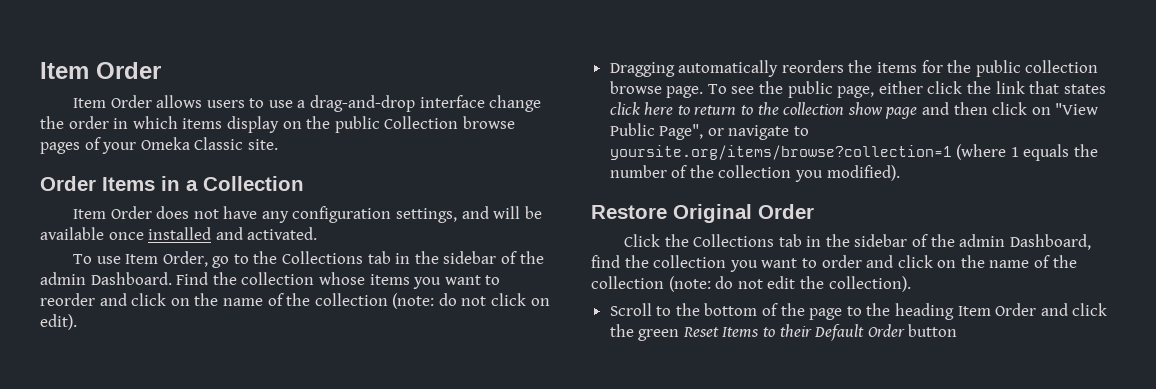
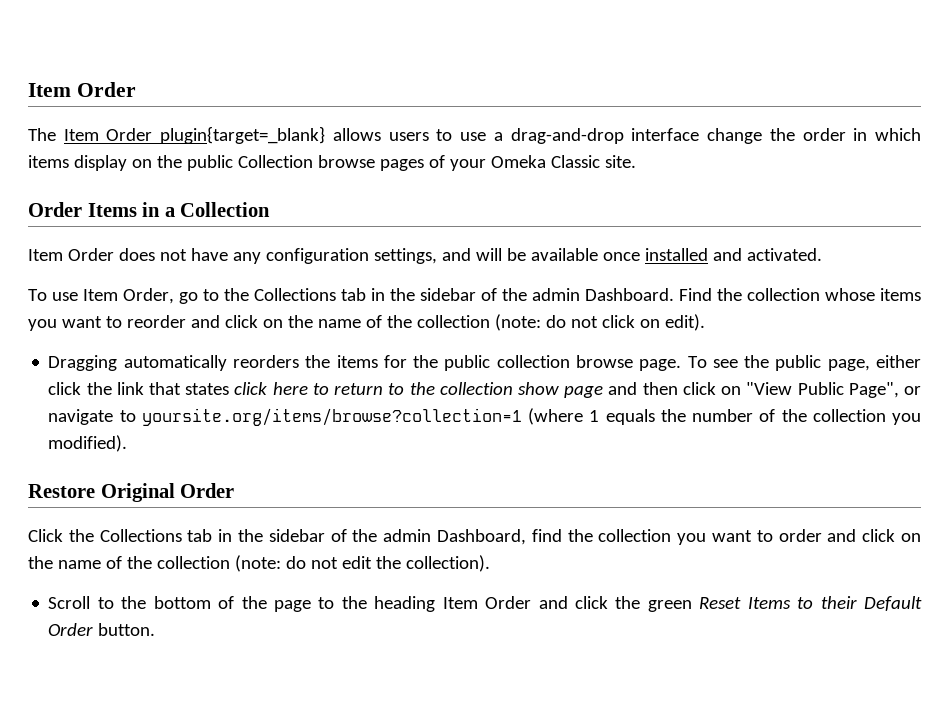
- Item Order allows users to use a drag-and-drop interface change the order in which items display on the public Collection browse pages of your Omeka Classic site.
+ The Item Order plugin{target=_blank} allows users to use a drag-and-drop interface change the order in which items display on the public Collection browse pages of your Omeka Classic site.
- Scroll to the bottom of the page to the heading Item Order and click the green Reset Items to their Default Order button
+ Scroll to the bottom of the page to the heading Item Order and click the green Reset Items to their Default Order button.

